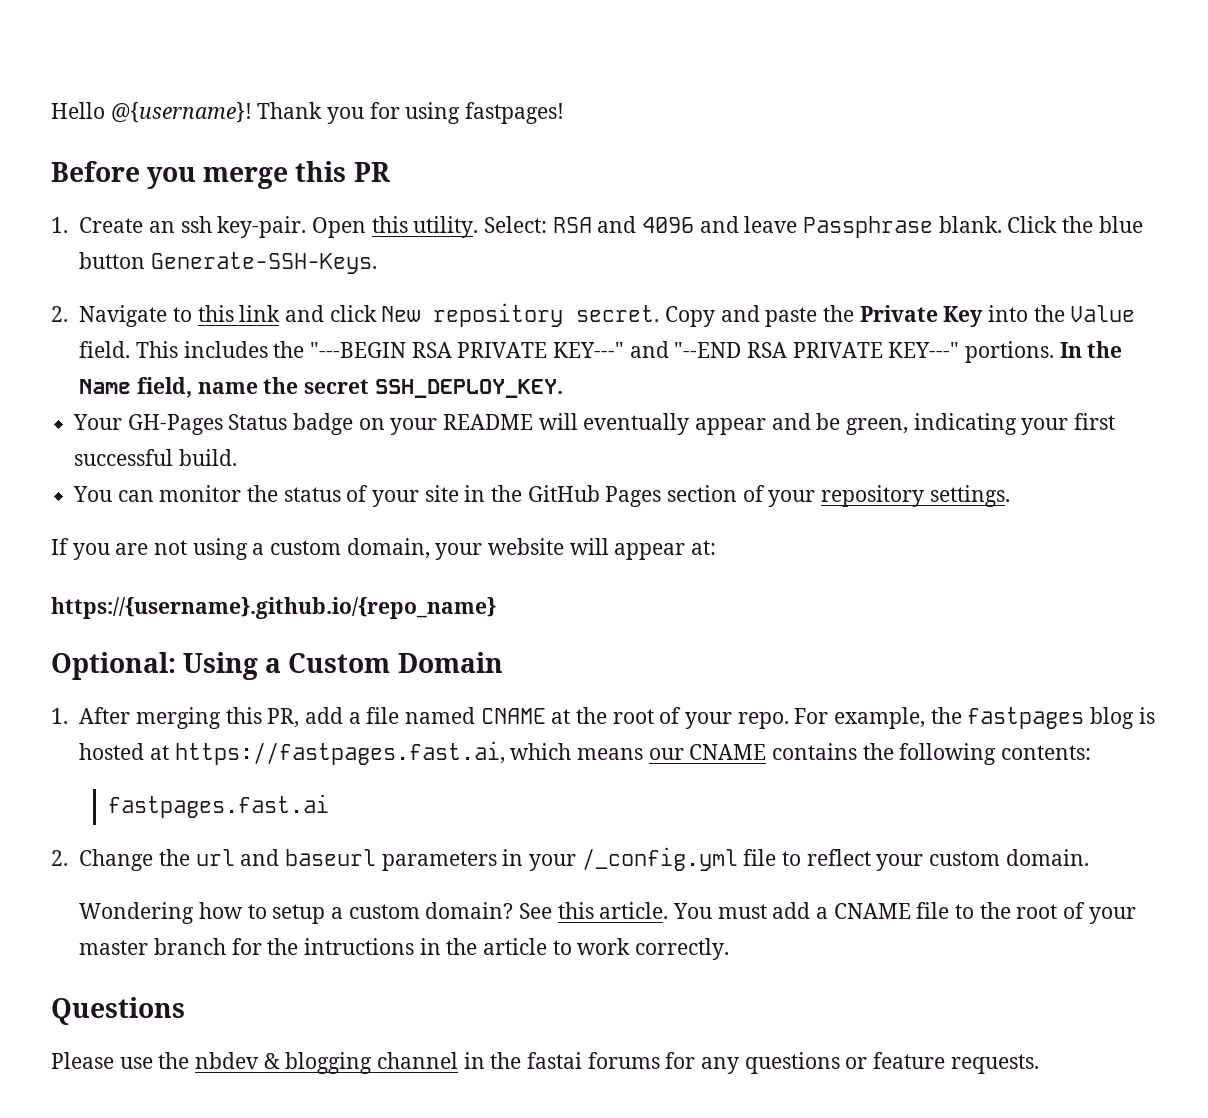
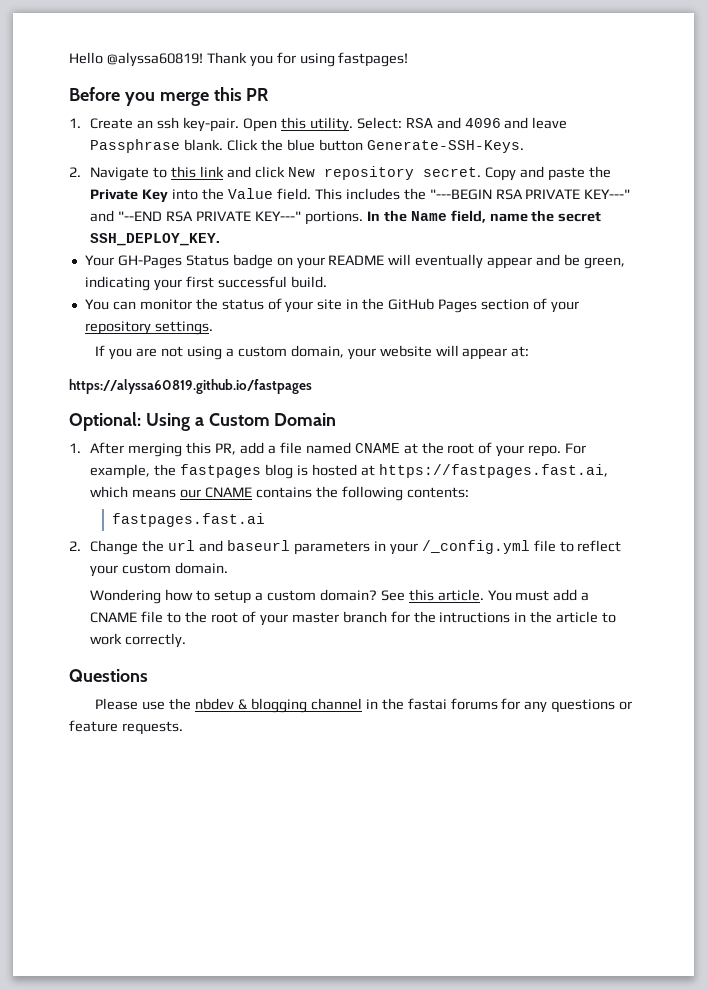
- Hello @{username}!
+ Hello @alyssa60819!
- https://{username}.github.io/{repo_name}
+ https://alyssa60819.github.io/fastpages

